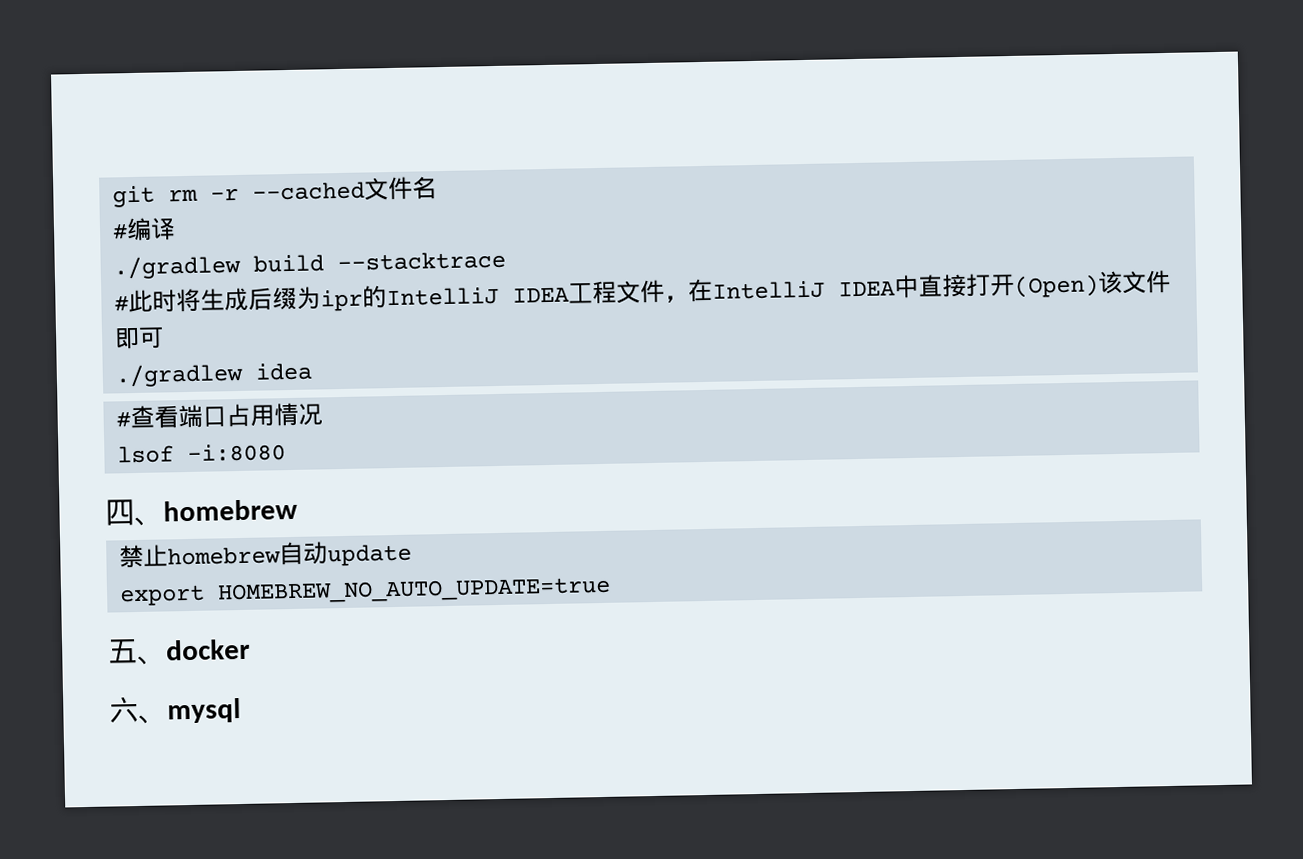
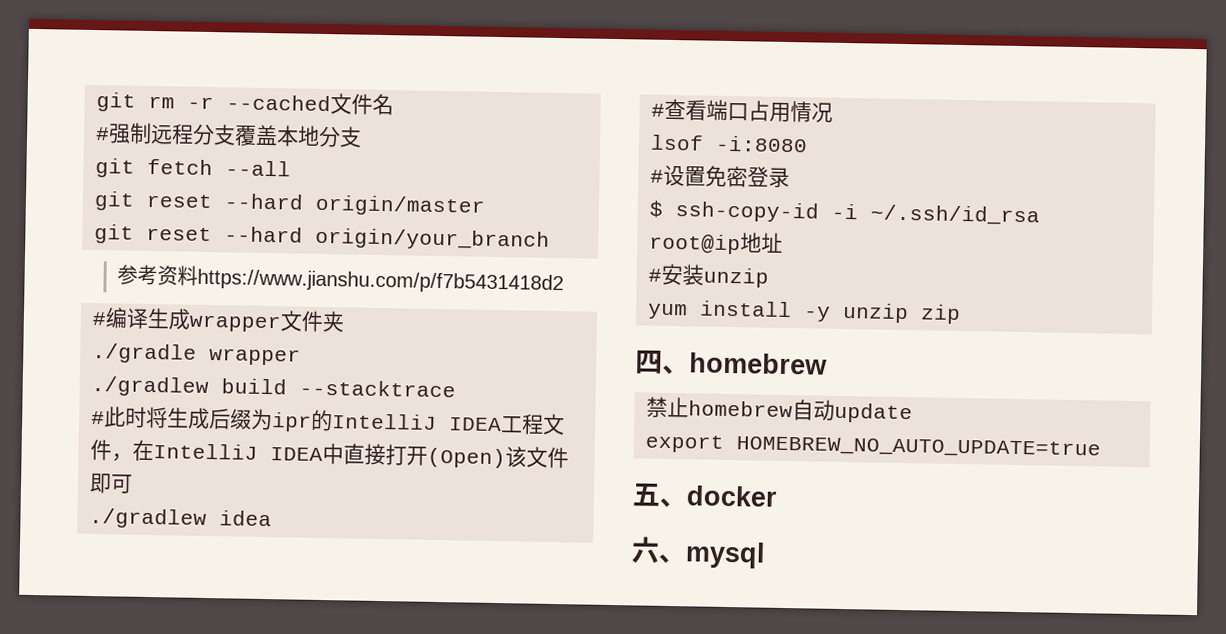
- #编译
+ #强制远程分支覆盖本地分支
+ git fetch --all
+ git reset --hard origin/master
+ git reset --hard origin/your_branch
+ 参考资料https://www.jianshu.com/p/f7b5431418d2
+ #编译生成wrapper文件夹
+ ./gradle wrapper
+ #设置免密登录
+ $ ssh-copy-id -i ~/.ssh/id_rsa root@ip地址
+ #安装unzip
+ yum install -y unzip zip

